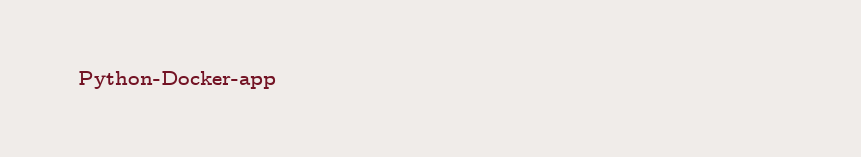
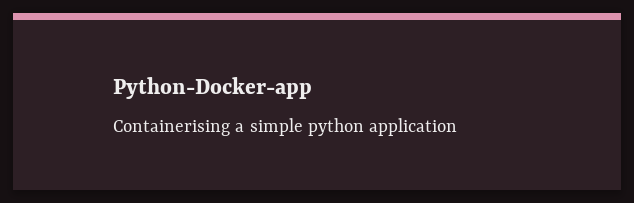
+ Containerising a simple python application

